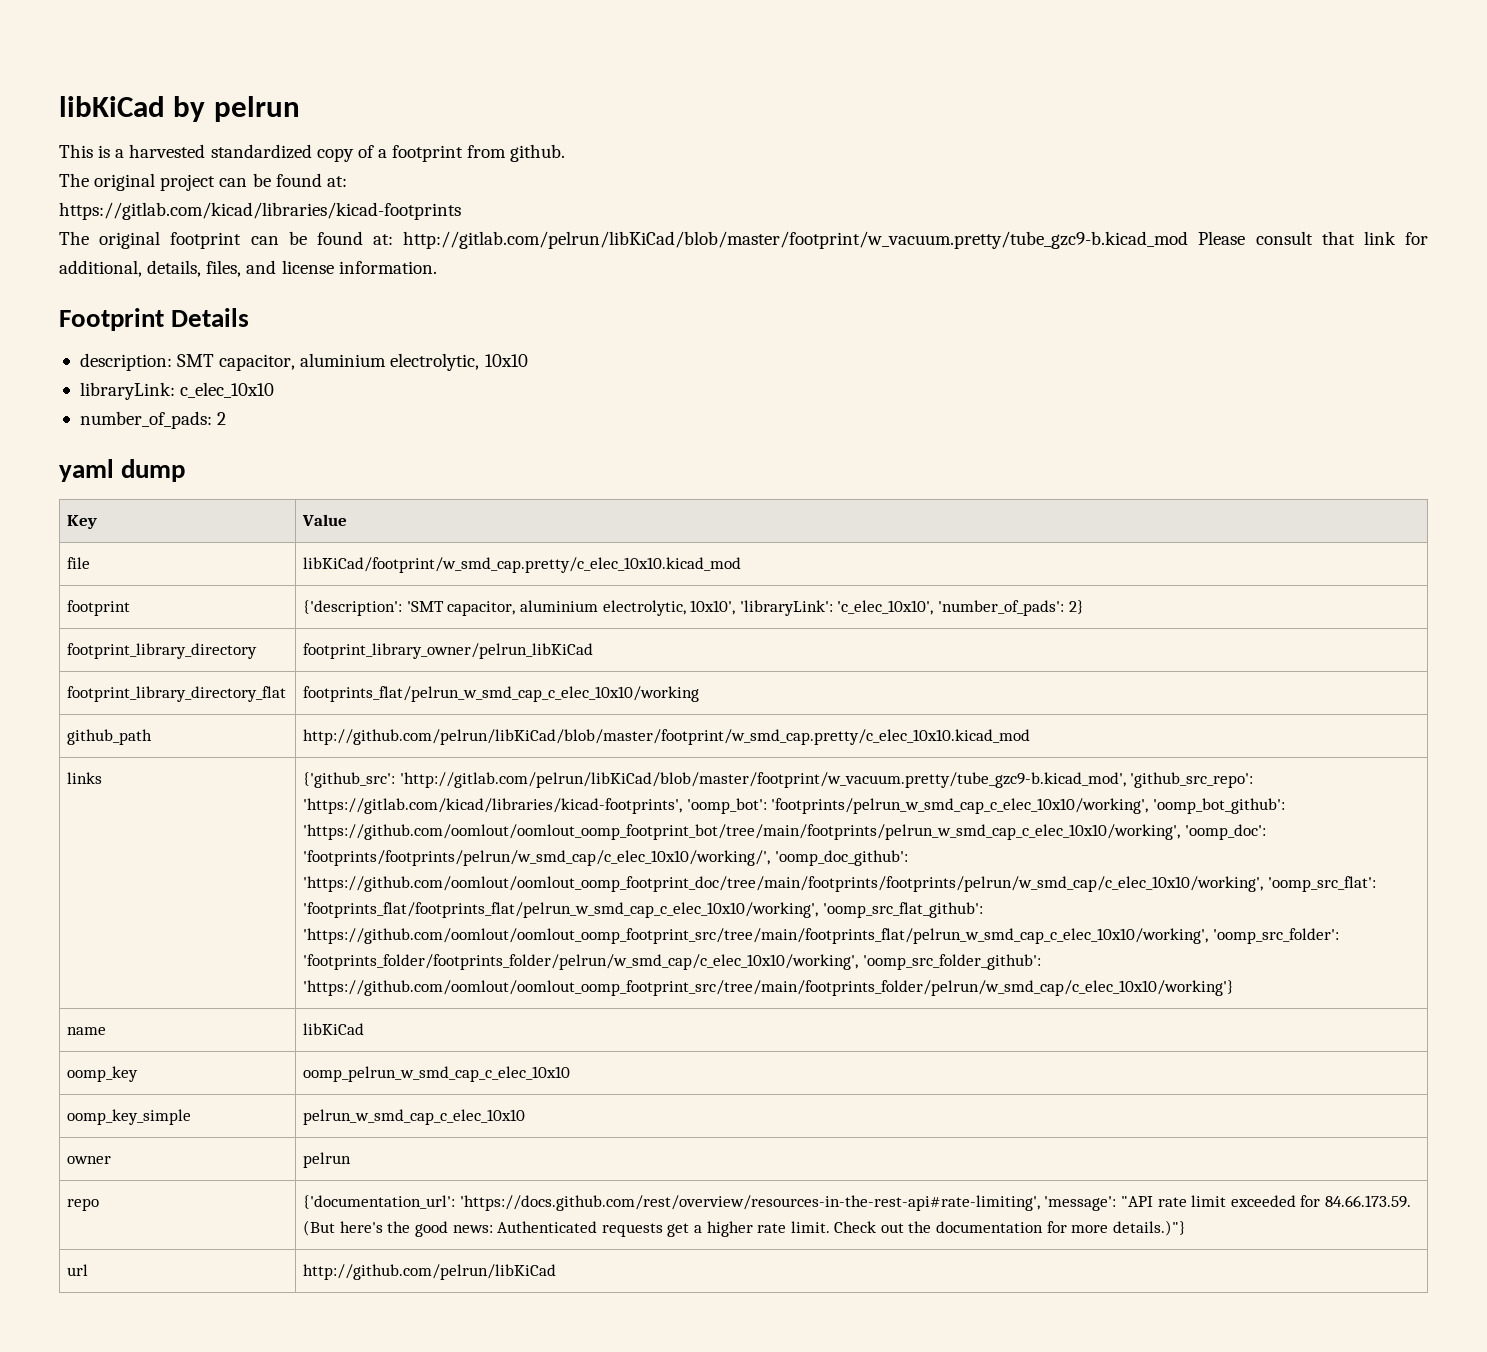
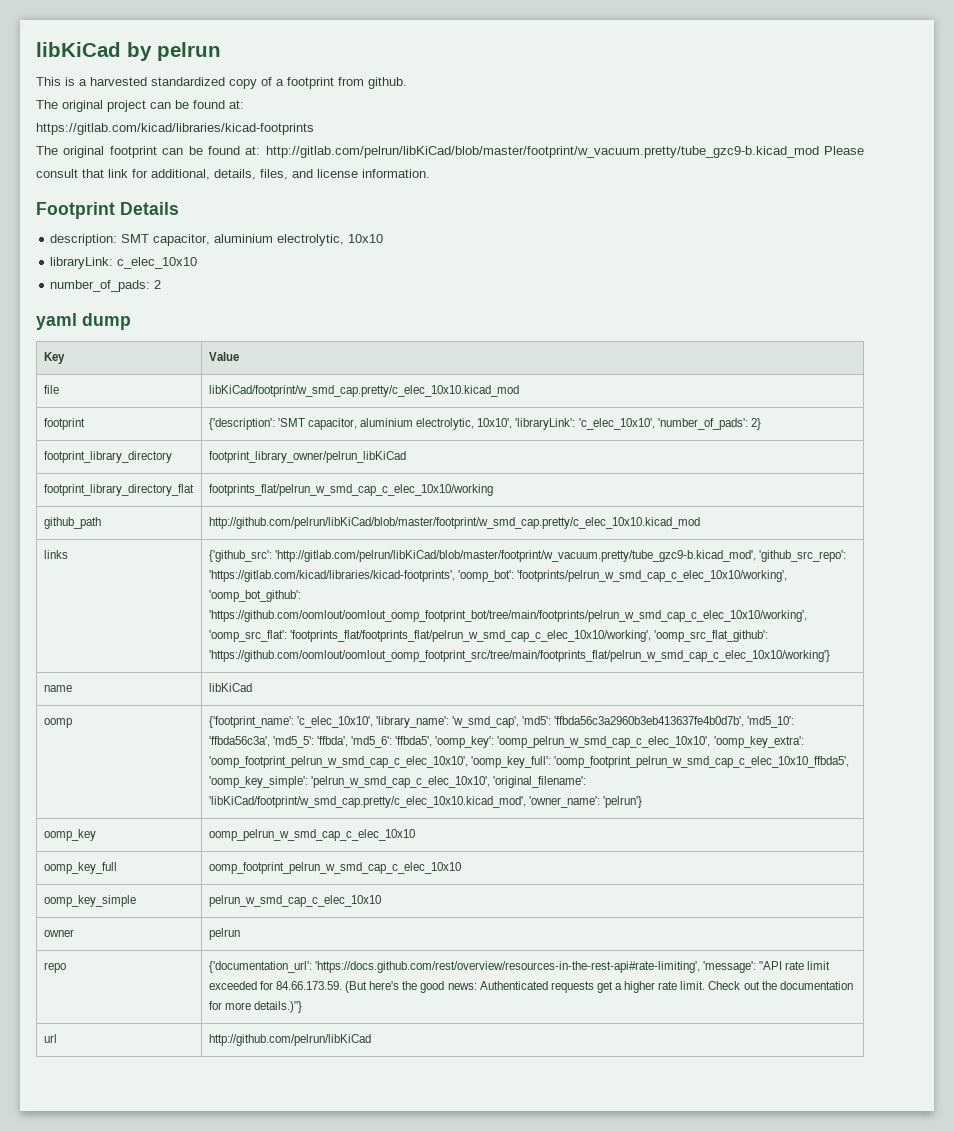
- links | {'github_src': 'http://gitlab.com/pelrun/libKiCad/blob/master/footprint/w_vacuum.pretty/tube_gzc9-b.kicad_mod', 'github_src_repo': 'https://gitlab.com/kicad/libraries/kicad-footprints', 'oomp_bot': 'footprints/pelrun_w_smd_cap_c_elec_10x10/working', 'oomp_bot_github': 'https://github.com/oomlout/oomlout_oomp_footprint_bot/tree/main/footprints/pelrun_w_smd_cap_c_elec_10x10/working', 'oomp_doc': 'footprints/footprints/pelrun/w_smd_cap/c_elec_10x10/working/', 'oomp_doc_github': 'https://github.com/oomlout/oomlout_oomp_footprint_doc/tree/main/footprints/footprints/pelrun/w_smd_cap/c_elec_10x10/working', 'oomp_src_flat': 'footprints_flat/footprints_flat/pelrun_w_smd_cap_c_elec_10x10/working', 'oomp_src_flat_github': 'https://github.com/oomlout/oomlout_oomp_footprint_src/tree/main/footprints_flat/pelrun_w_smd_cap_c_elec_10x10/working', 'oomp_src_folder': 'footprints_folder/footprints_folder/pelrun/w_smd_cap/c_elec_10x10/working', 'oomp_src_folder_github': 'https://github.com/oomlout/oomlout_oomp_footprint_src/tree/main/footprints_folder/pelrun/w_smd_cap/c_elec_10x10/working'}
+ links | {'github_src': 'http://gitlab.com/pelrun/libKiCad/blob/master/footprint/w_vacuum.pretty/tube_gzc9-b.kicad_mod', 'github_src_repo': 'https://gitlab.com/kicad/libraries/kicad-footprints', 'oomp_bot': 'footprints/pelrun_w_smd_cap_c_elec_10x10/working', 'oomp_bot_github': 'https://github.com/oomlout/oomlout_oomp_footprint_bot/tree/main/footprints/pelrun_w_smd_cap_c_elec_10x10/working', 'oomp_src_flat': 'footprints_flat/footprints_flat/pelrun_w_smd_cap_c_elec_10x10/working', 'oomp_src_flat_github': 'https://github.com/oomlout/oomlout_oomp_footprint_src/tree/main/footprints_flat/pelrun_w_smd_cap_c_elec_10x10/working'}
  name | libKiCad
+ oomp | {'footprint_name': 'c_elec_10x10', 'library_name': 'w_smd_cap', 'md5': 'ffbda56c3a2960b3eb413637fe4b0d7b', 'md5_10': 'ffbda56c3a', 'md5_5': 'ffbda', 'md5_6': 'ffbda5', 'oomp_key': 'oomp_pelrun_w_smd_cap_c_elec_10x10', 'oomp_key_extra': 'oomp_footprint_pelrun_w_smd_cap_c_elec_10x10', 'oomp_key_full': 'oomp_footprint_pelrun_w_smd_cap_c_elec_10x10_ffbda5', 'oomp_key_simple': 'pelrun_w_smd_cap_c_elec_10x10', 'original_filename': 'libKiCad/footprint/w_smd_cap.pretty/c_elec_10x10.kicad_mod', 'owner_name': 'pelrun'}
+ oomp_key_full | oomp_footprint_pelrun_w_smd_cap_c_elec_10x10

